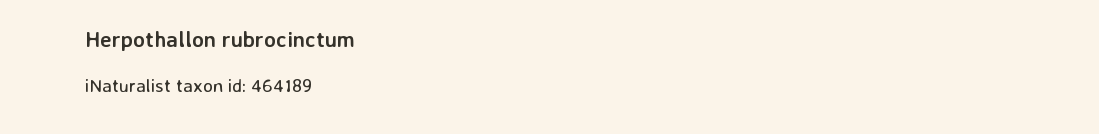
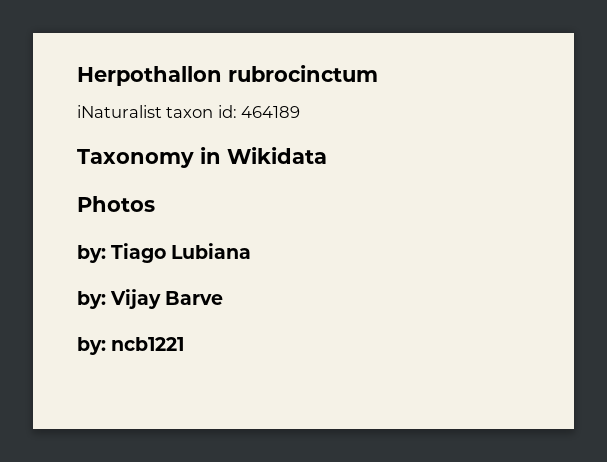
+ Taxonomy in Wikidata
+ Photos
+ by: Tiago Lubiana
+ by: Vijay Barve
+ by: ncb1221

